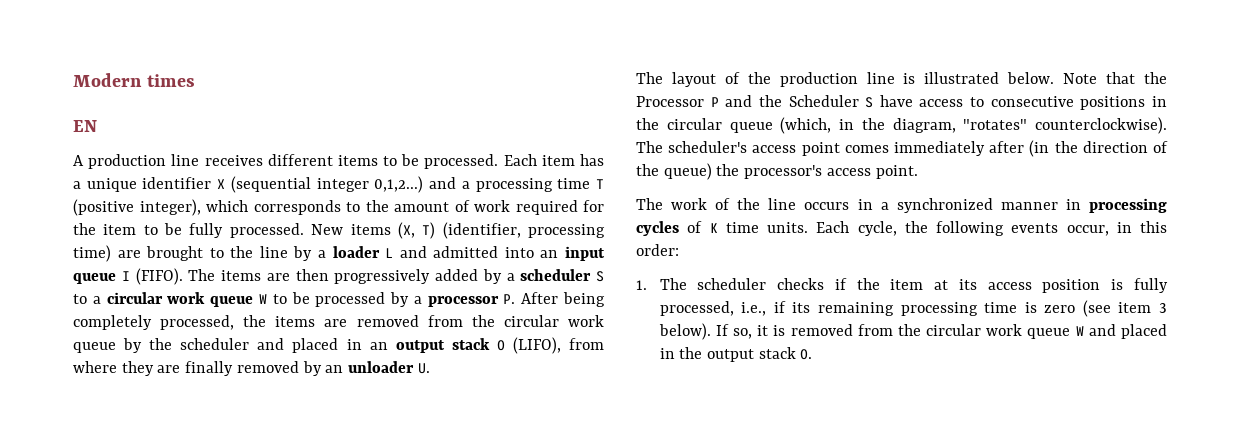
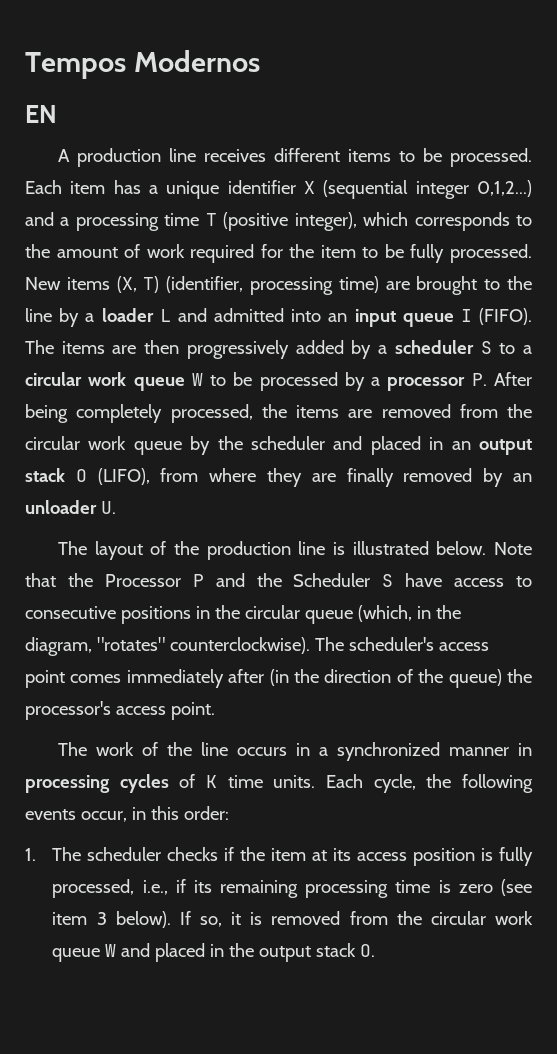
- Modern times
+ Tempos Modernos

